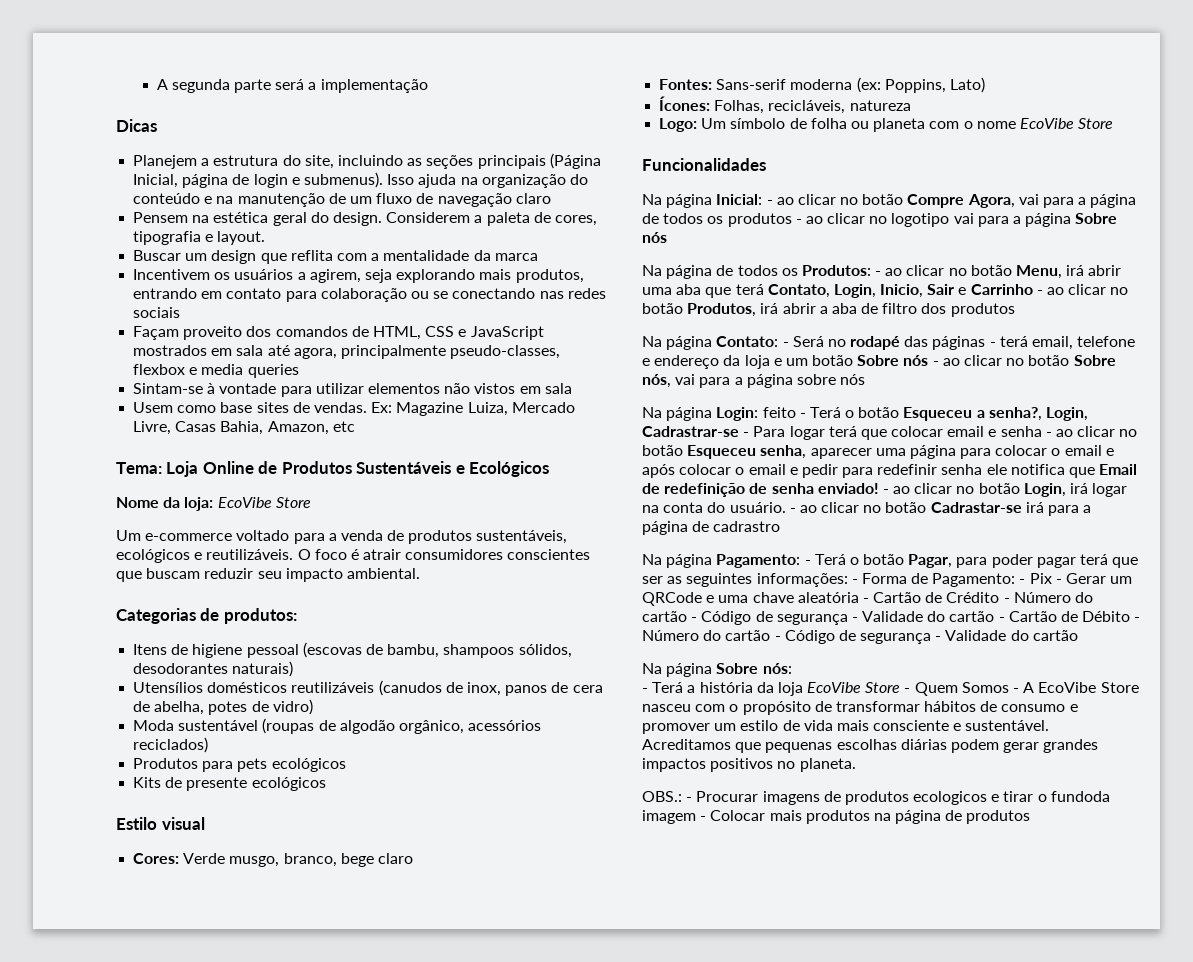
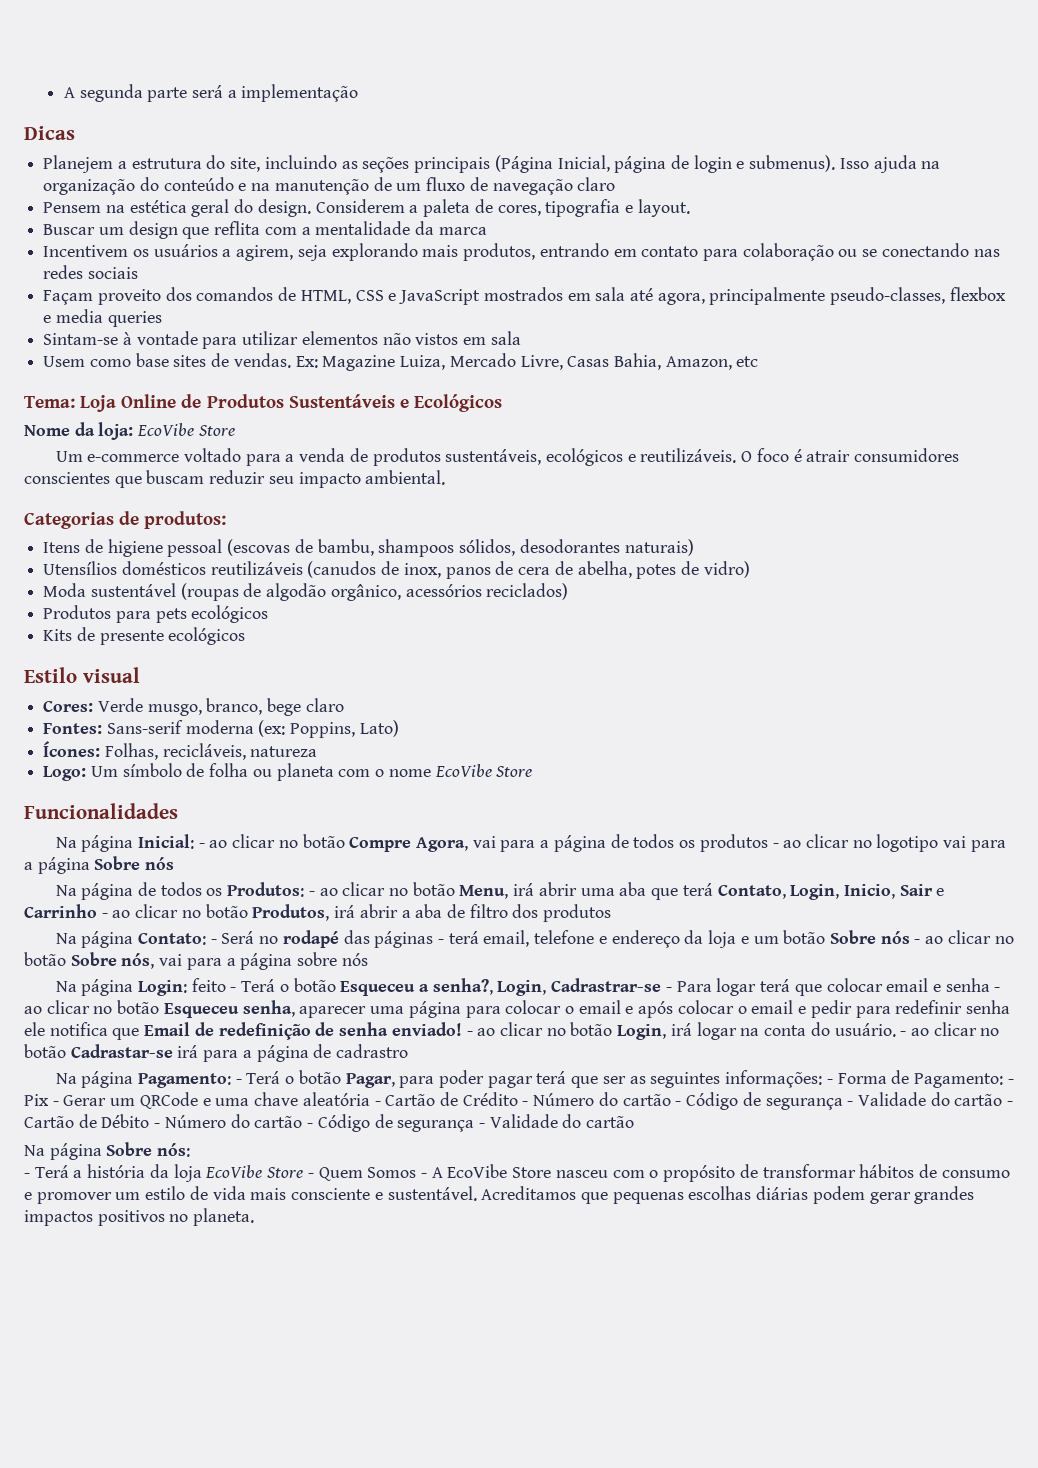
- OBS.: - Procurar imagens de produtos ecologicos e tirar o fundoda imagem - Colocar mais produtos na página de produtos

